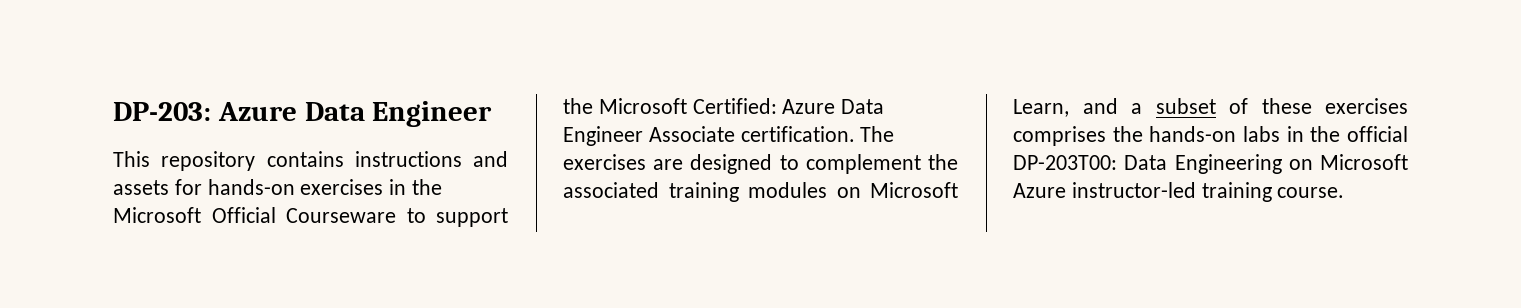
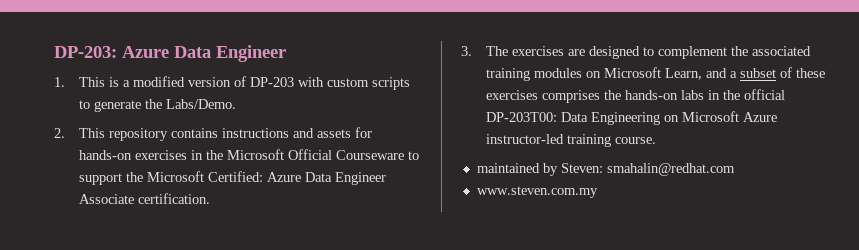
- This repository contains instructions and assets for hands-on exercises in the Microsoft Official Courseware to support the Microsoft Certified: Azure Data Engineer Associate certification. The exercises are designed to complement the associated training modules on Microsoft Learn, and a subset of these exercises comprises the hands-on labs in the official DP-203T00: Data Engineering on Microsoft Azure instructor-led training course.
+ 1. This is a modified version of DP-203 with custom scripts to generate the Labs/Demo.
+ 2. This repository contains instructions and assets for hands-on exercises in the Microsoft Official Courseware to support the Microsoft Certified: Azure Data Engineer Associate certification.
+ 3. The exercises are designed to complement the associated training modules on Microsoft Learn, and a subset of these exercises comprises the hands-on labs in the official DP-203T00: Data Engineering on Microsoft Azure instructor-led training course.
+ maintained by Steven: smahalin@redhat.com
+ www.steven.com.my

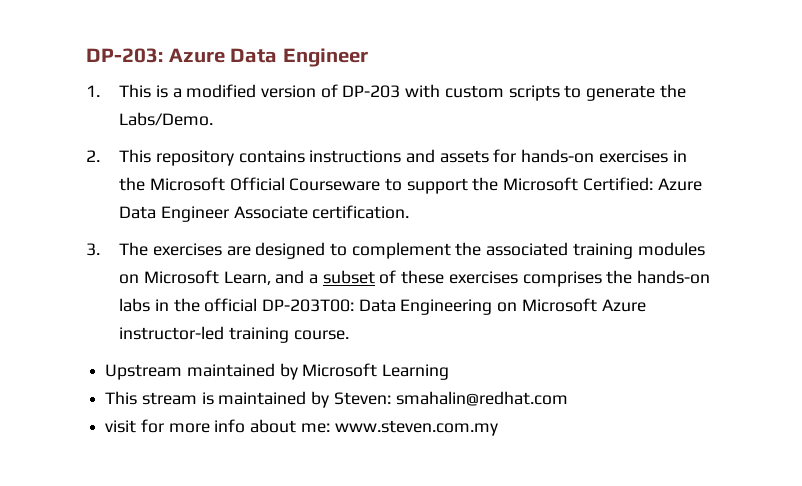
- maintained by Steven: smahalin@redhat.com
- www.steven.com.my
+ Upstream maintained by Microsoft Learning
+ This stream is maintained by Steven: smahalin@redhat.com
+ visit for more info about me: www.steven.com.my

